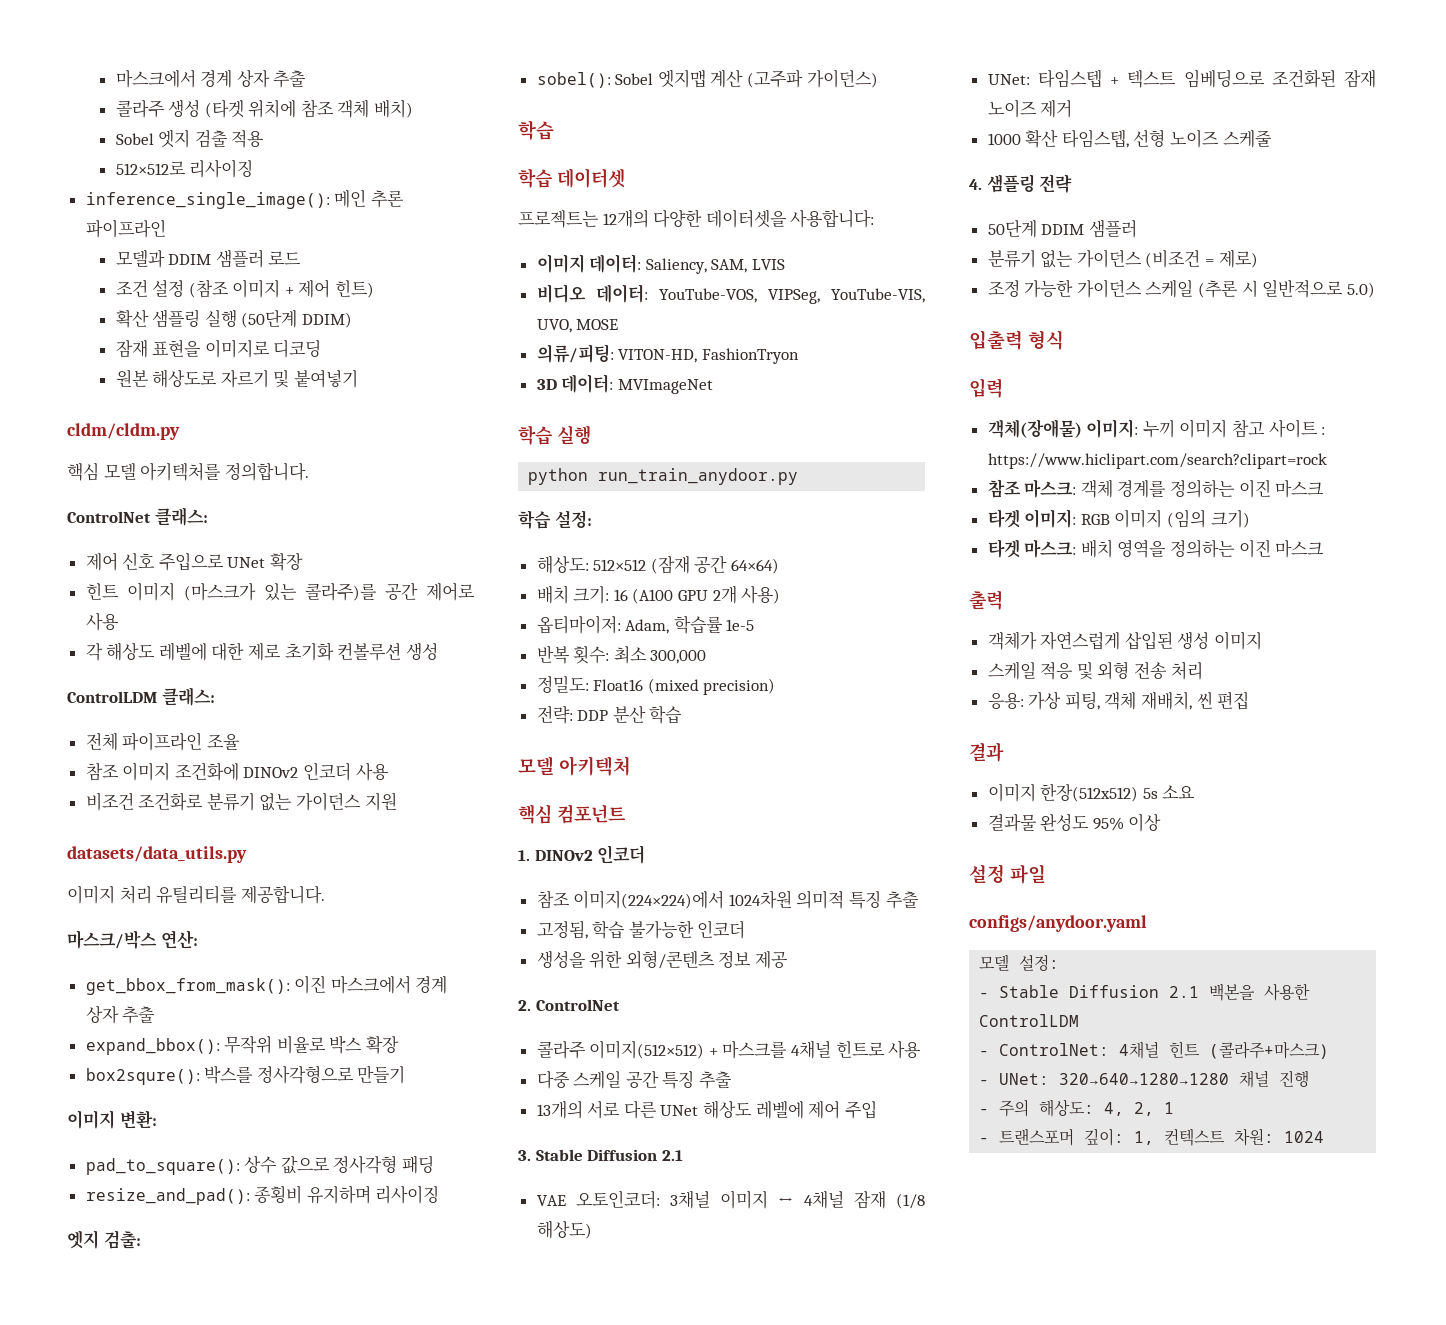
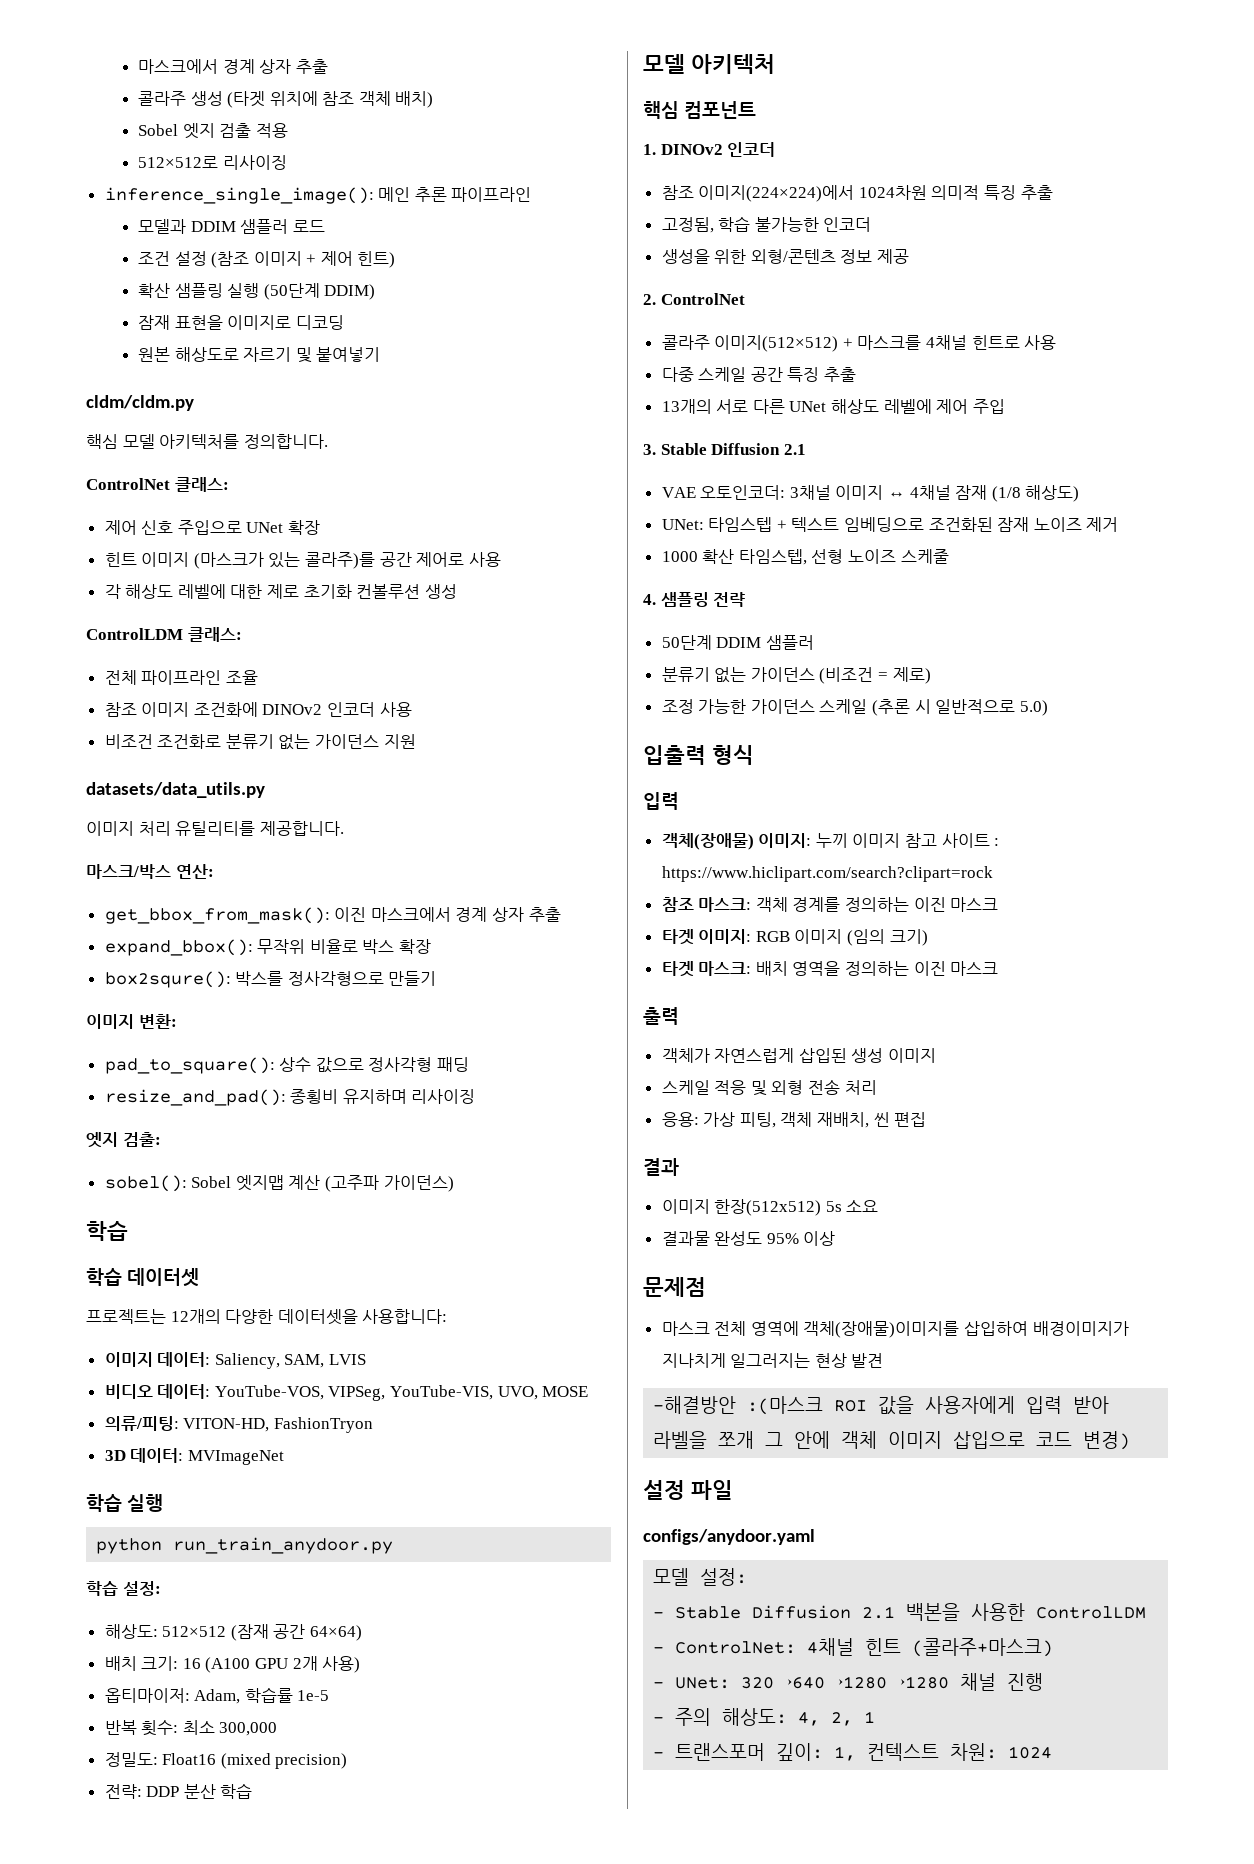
+ 문제점
+ 마스크 전체 영역에 객체(장애물)이미지를 삽입하여 배경이미지가 지나치게 일그러지는 현상 발견
+ -해결방안 :(마스크 ROI 값을 사용자에게 입력 받아 라벨을 쪼개 그 안에 객체 이미지 삽입으로 코드 변경)

